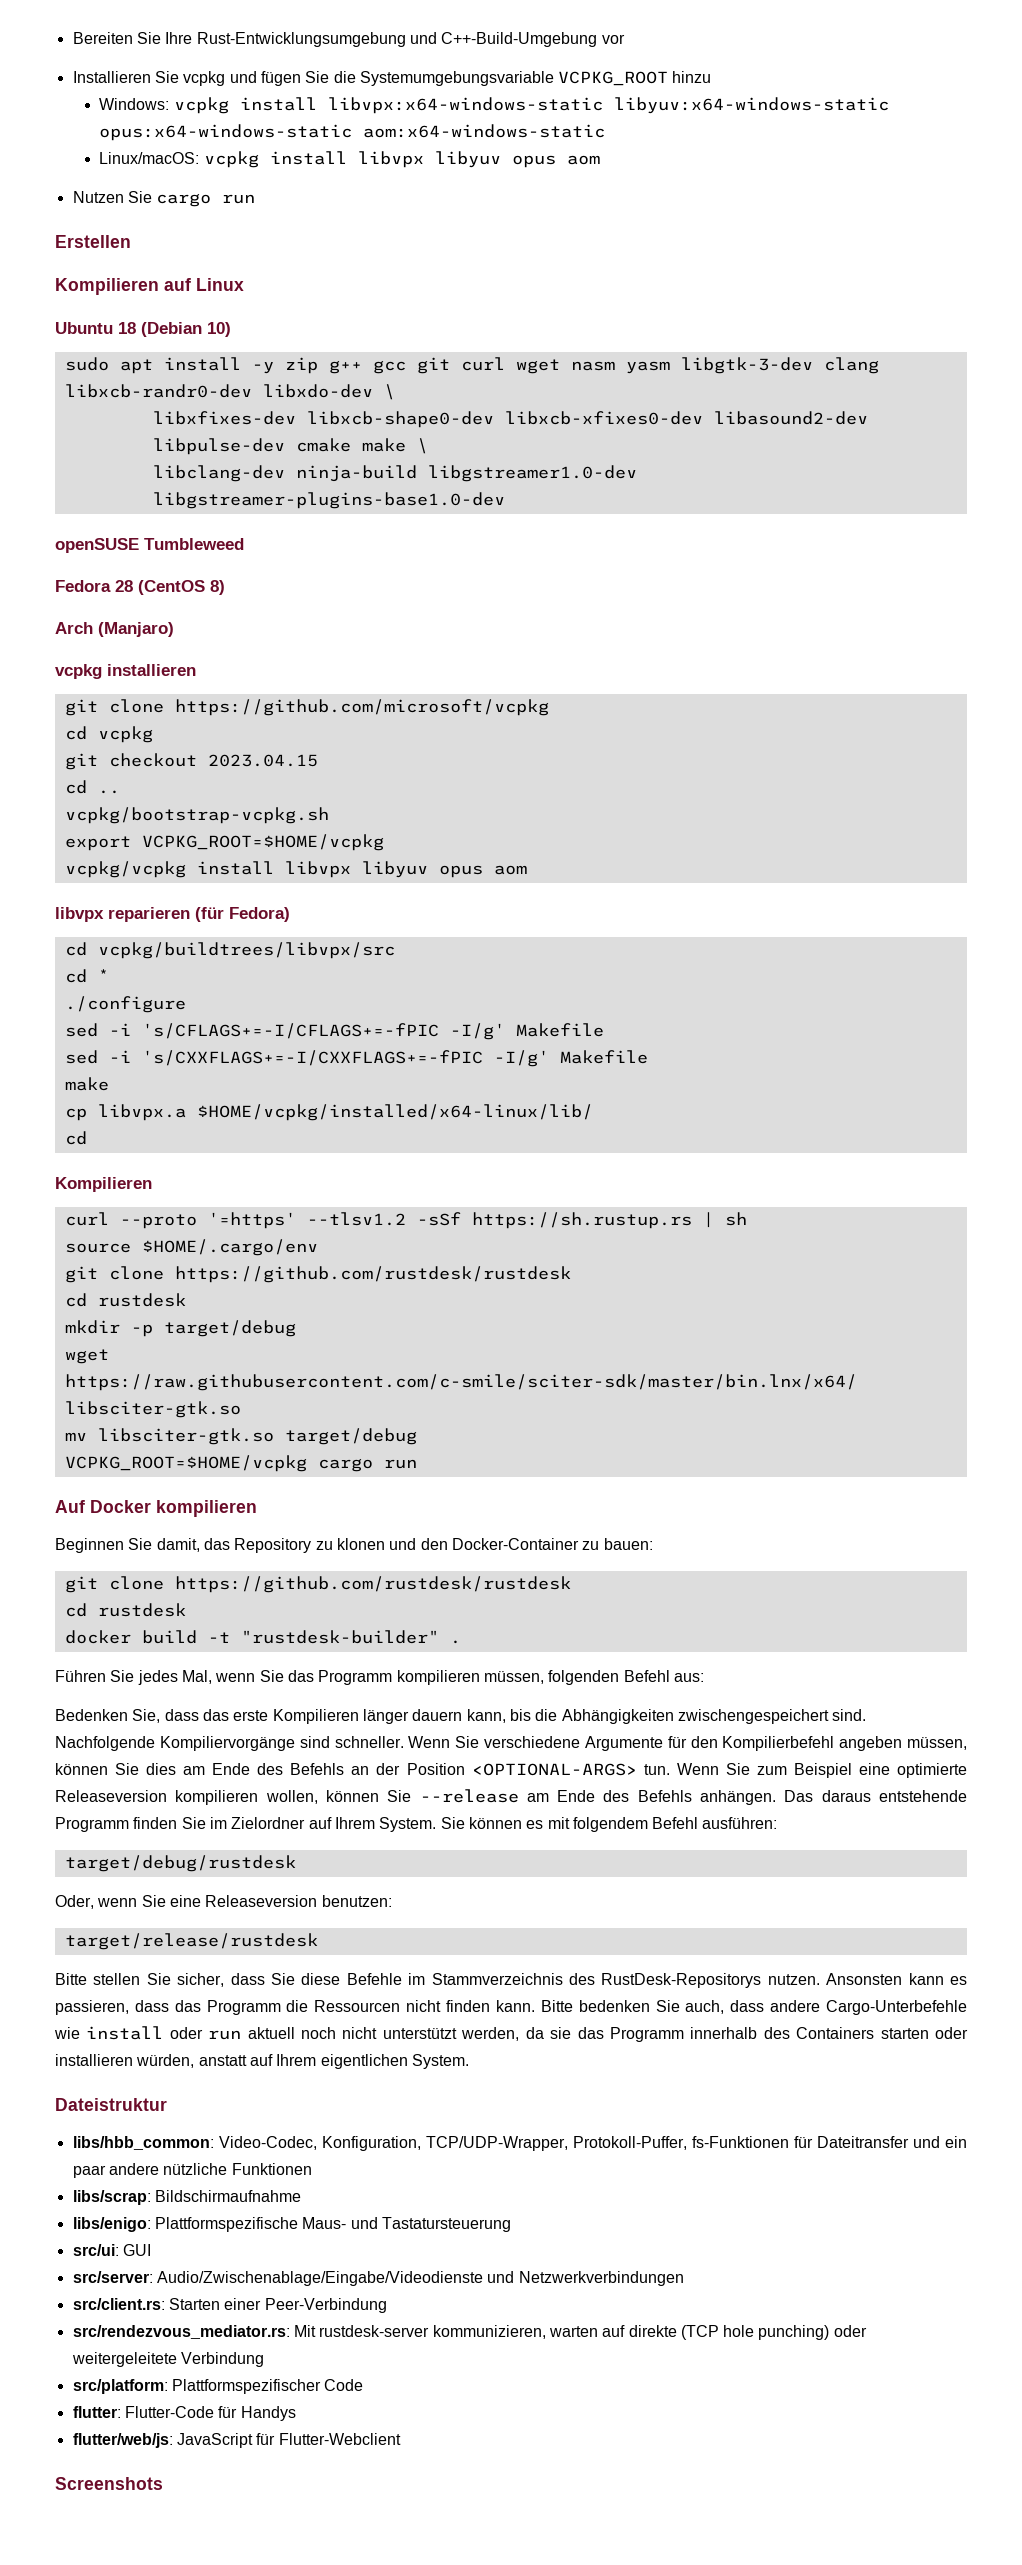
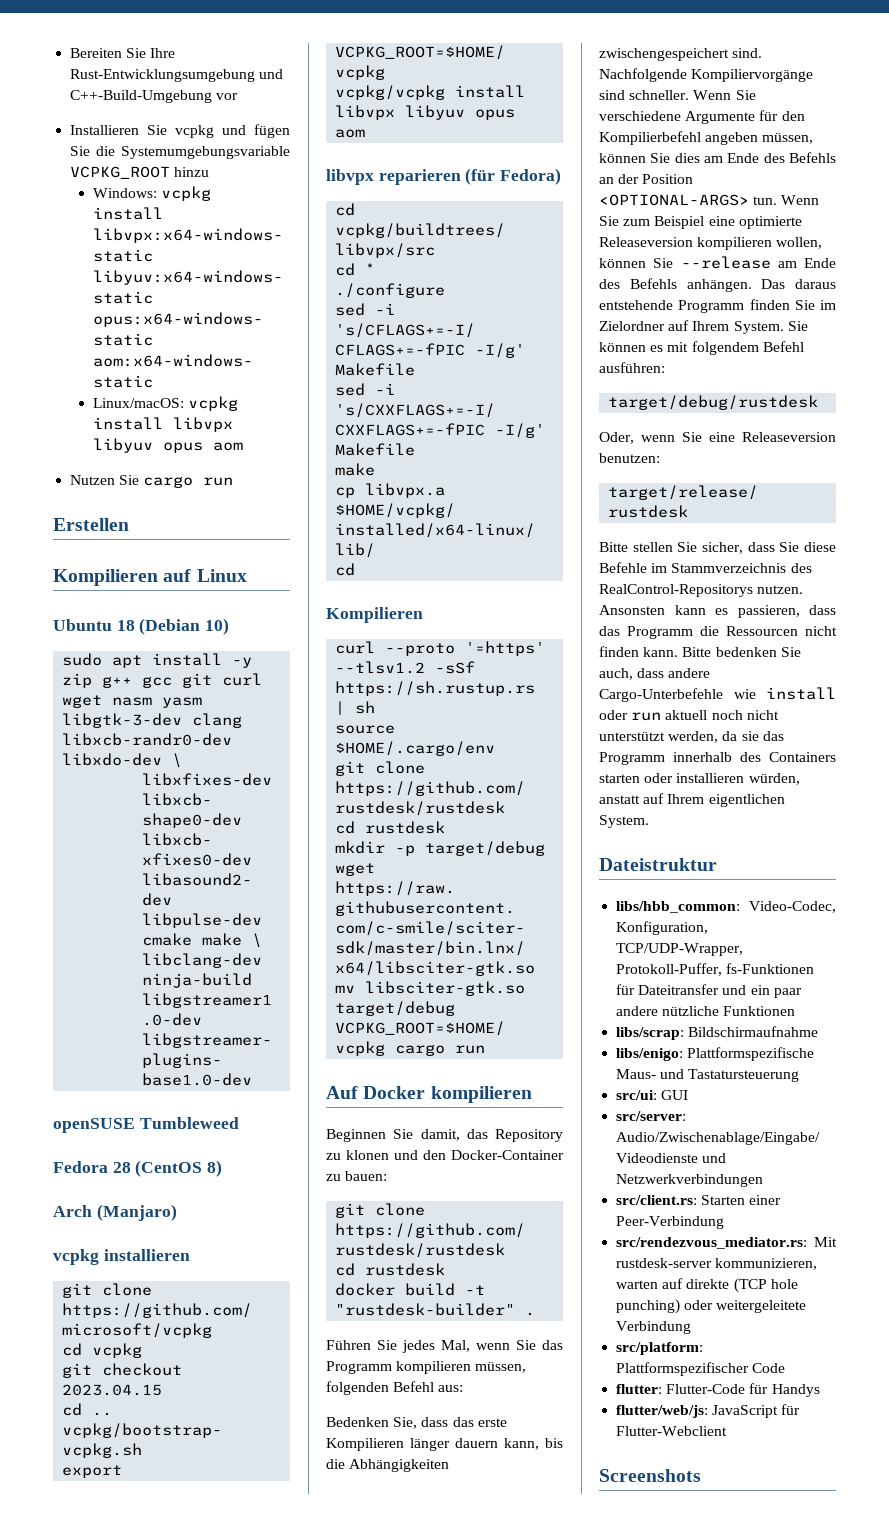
- Bitte stellen Sie sicher, dass Sie diese Befehle im Stammverzeichnis des RustDesk-Repositorys nutzen.
+ Bitte stellen Sie sicher, dass Sie diese Befehle im Stammverzeichnis des RealControl-Repositorys nutzen.

